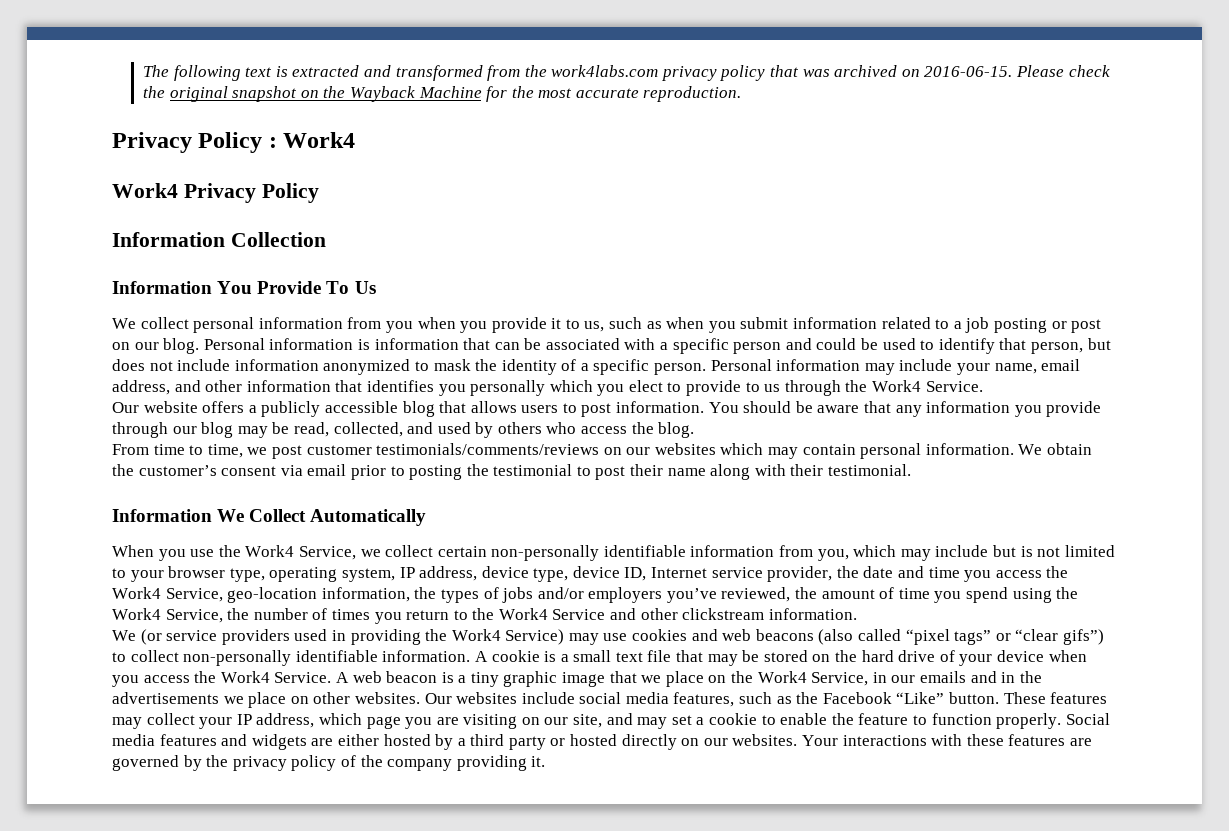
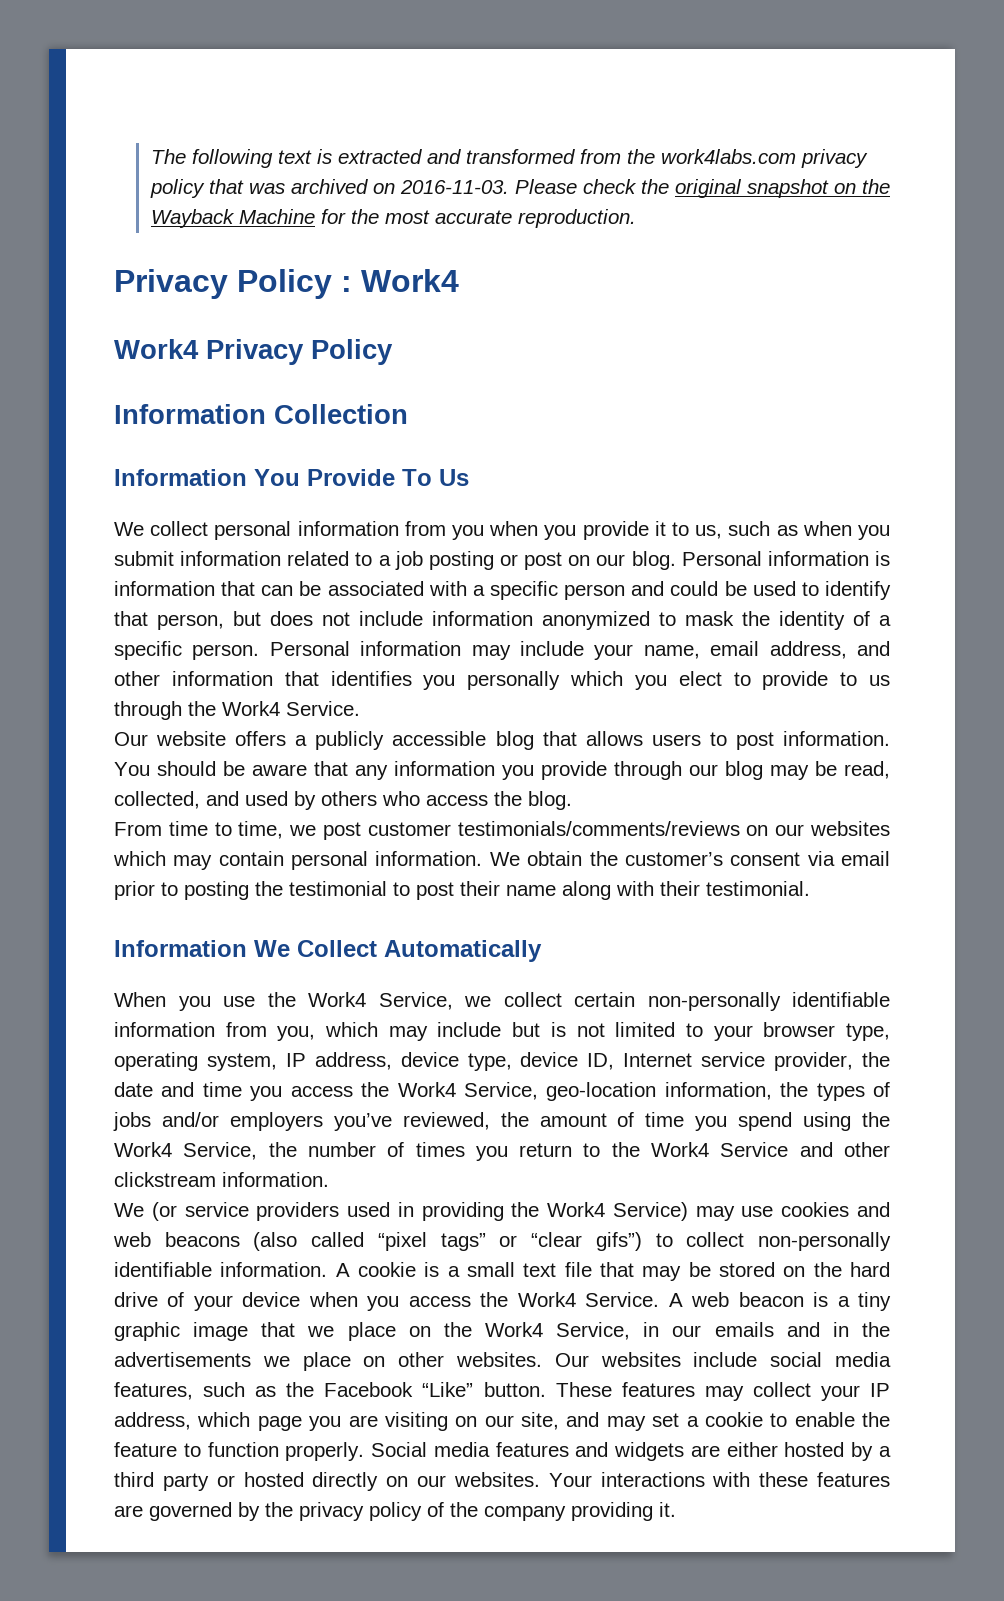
- The following text is extracted and transformed from the work4labs.com privacy policy that was archived on 2016-06-15.
+ The following text is extracted and transformed from the work4labs.com privacy policy that was archived on 2016-11-03.

